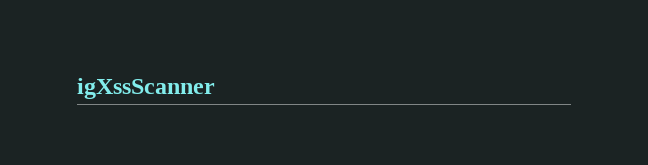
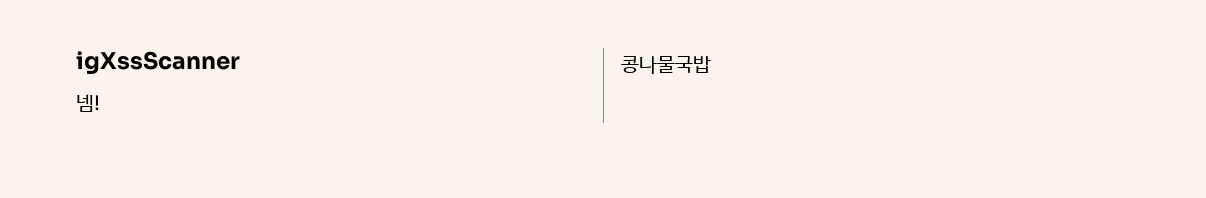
+ 넴!
+ 콩나물국밥

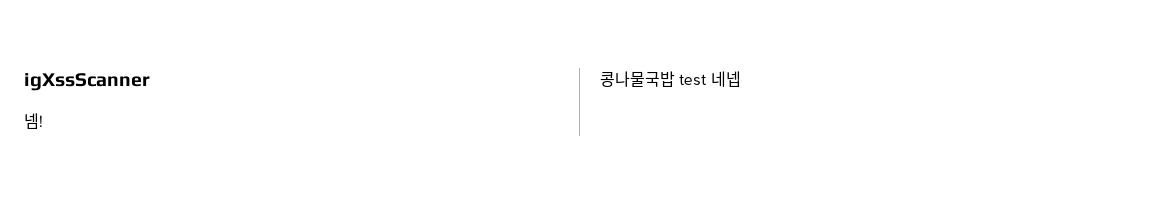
- 콩나물국밥
+ 콩나물국밥 test 네넵

